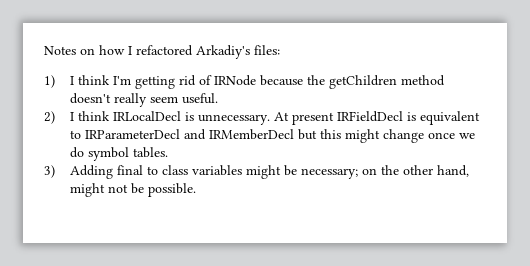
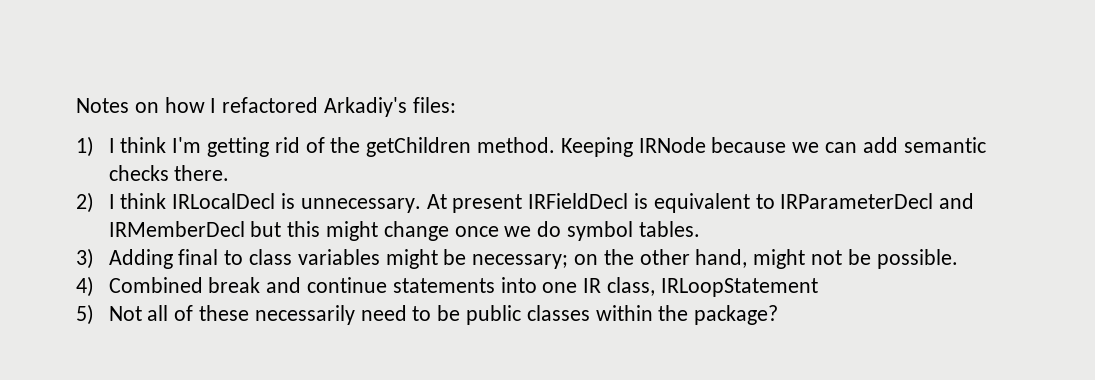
- 1) I think I'm getting rid of IRNode because the getChildren method doesn't really seem useful.
+ 1) I think I'm getting rid of the getChildren method. Keeping IRNode because we can add semantic checks there.
+ 4) Combined break and continue statements into one IR class, IRLoopStatement
+ 5) Not all of these necessarily need to be public classes within the package?

